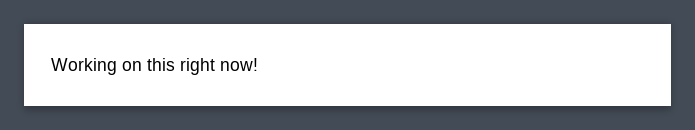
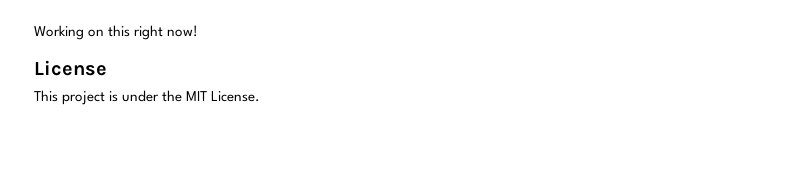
+ License
+ This project is under the MIT License.

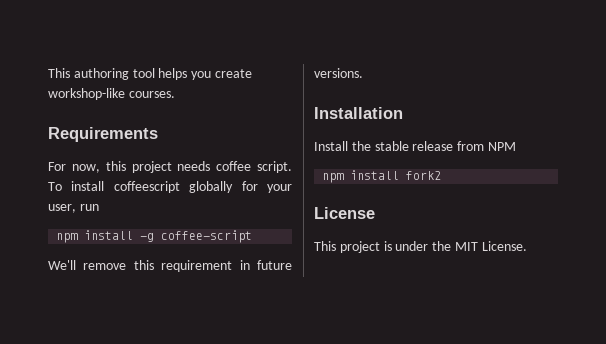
- Working on this right now!
+ This authoring tool helps you create workshop-like courses.
+ Requirements
+ For now, this project needs coffee script. To install coffeescript globally for your user, run
+ npm install -g coffee-script
+ We'll remove this requirement in future versions.
+ Installation
+ Install the stable release from NPM
+ npm install fork2

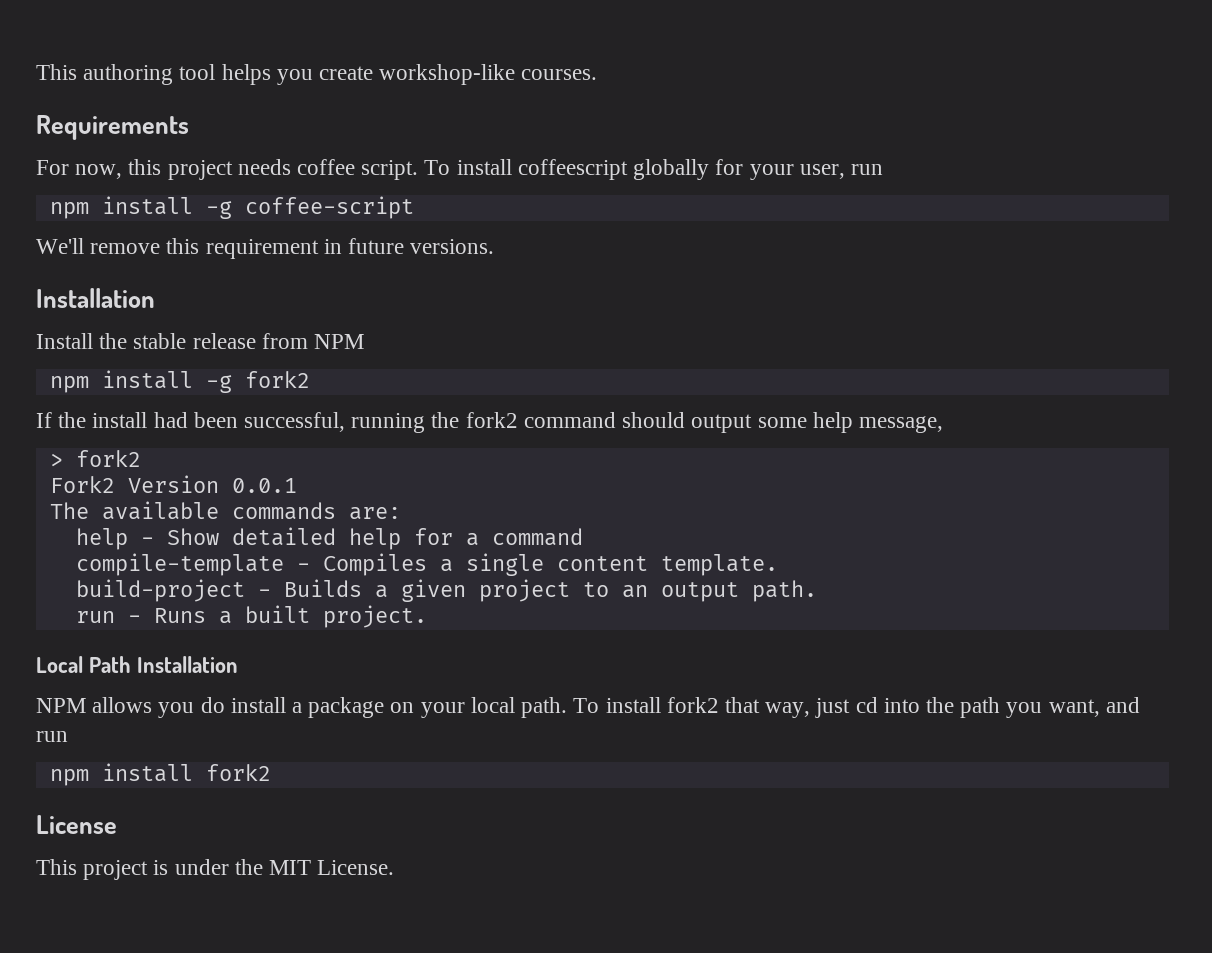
+ npm install -g fork2
+ If the install had been successful, running the fork2 command should output some help message,
+ > fork2
+ Fork2 Version 0.0.1
+ The available commands are:
+ help - Show detailed help for a command
+ compile-template - Compiles a single content template.
+ build-project - Builds a given project to an output path.
+ run - Runs a built project.
+ Local Path Installation
+ NPM allows you do install a package on your local path. To install fork2 that way, just cd into the path you want, and run

